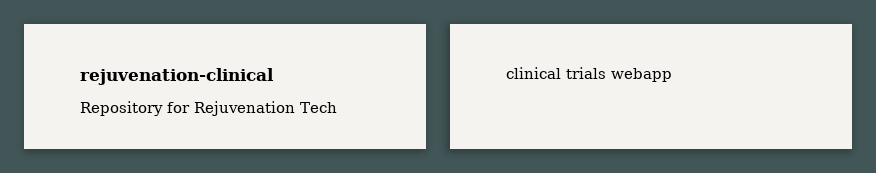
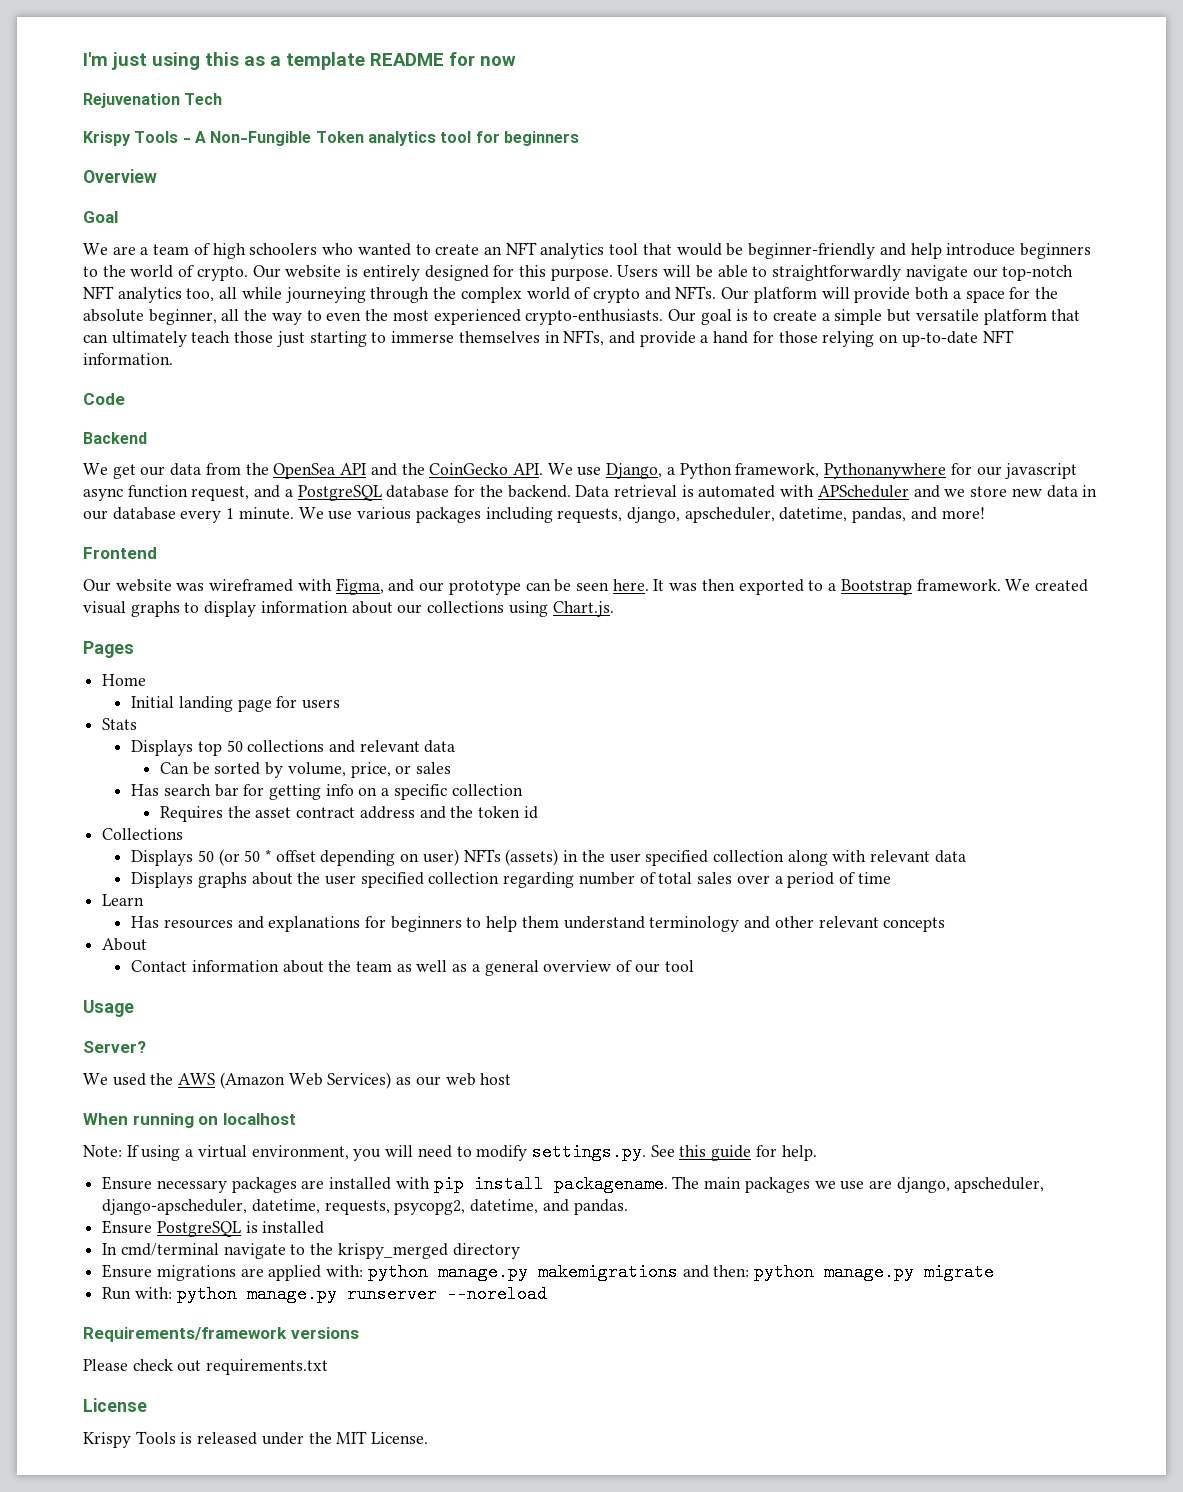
- rejuvenation-clinical
- Repository for Rejuvenation Tech clinical trials webapp
+ I'm just using this as a template README for now
+ Rejuvenation Tech
+ Krispy Tools - A Non-Fungible Token analytics tool for beginners
+ Overview
+ Goal
+ We are a team of high schoolers who wanted to create an NFT analytics tool that would be beginner-friendly and help introduce beginners to the world of crypto. Our website is entirely designed for this purpose. Users will be able to straightforwardly navigate our top-notch NFT analytics too, all while journeying through the complex world of crypto and NFTs. Our platform will provide both a space for the absolute beginner, all the way to even the most experienced crypto-enthusiasts. Our goal is to create a simple but versatile platform that can ultimately teach those just starting to immerse themselves in NFTs, and provide a hand for those relying on up-to-date NFT information.
+ Code
+ Backend
+ We get our data from the OpenSea API and the CoinGecko API. We use Django, a Python framework, Pythonanywhere for our javascript async function request, and a PostgreSQL database for the backend. Data retrieval is automated with APScheduler and we store new data in our database every 1 minute. We use various packages including requests, django, apscheduler, datetime, pandas, and more!
+ Frontend
+ Our website was wireframed with Figma, and our prototype can be seen here. It was then exported to a Bootstrap framework. We created visual graphs to display information about our collections using Chart.js.
+ Pages
+ Home
+ Initial landing page for users
+ Stats
+ Displays top 50 collections and relevant data
+ Can be sorted by volume, price, or sales
+ Has search bar for getting info on a specific collection
+ Requires the asset contract address and the token id
+ Collections
+ Displays 50 (or 50 * offset depending on user) NFTs (assets) in the user specified collection along with relevant data
+ Displays graphs about the user specified collection regarding number of total sales over a period of time
+ Learn
+ Has resources and explanations for beginners to help them understand terminology and other relevant concepts
+ About
+ Contact information about the team as well as a general overview of our tool
+ Usage
+ Server?
+ We used the AWS (Amazon Web Services) as our web host
+ When running on localhost
+ Note: If using a virtual environment, you will need to modify settings.py. See this guide for help.
+ Ensure necessary packages are installed with pip install packagename. The main packages we use are django, apscheduler, django-apscheduler, datetime, requests, psycopg2, datetime, and pandas.
+ Ensure PostgreSQL is installed
+ In cmd/terminal navigate to the krispy_merged directory
+ Ensure migrations are applied with: python manage.py makemigrations and then: python manage.py migrate
+ Run with: python manage.py runserver --noreload
+ Requirements/framework versions
+ Please check out requirements.txt
+ License
+ Krispy Tools is released under the MIT License.

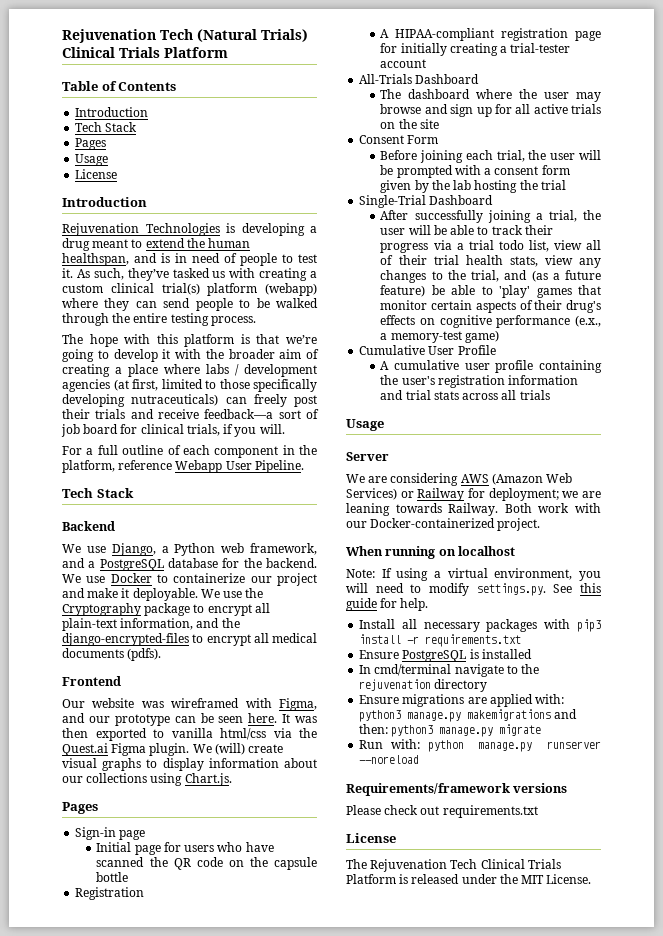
- I'm just using this as a template README for now
- Rejuvenation Tech
- Krispy Tools - A Non-Fungible Token analytics tool for beginners
- Overview
- Goal
- We are a team of high schoolers who wanted to create an NFT analytics tool that would be beginner-friendly and help introduce beginners to the world of crypto. Our website is entirely designed for this purpose. Users will be able to straightforwardly navigate our top-notch NFT analytics too, all while journeying through the complex world of crypto and NFTs. Our platform will provide both a space for the absolute beginner, all the way to even the most experienced crypto-enthusiasts. Our goal is to create a simple but versatile platform that can ultimately teach those just starting to immerse themselves in NFTs, and provide a hand for those relying on up-to-date NFT information.
- Code
+ Rejuvenation Tech (Natural Trials) Clinical Trials Platform
+ Table of Contents
+ Introduction
+ Tech Stack
+ Pages
+ Usage
+ License
+ Introduction
+ Rejuvenation Technologies is developing a drug meant to extend the human healthspan, and is in need of people to test it. As such, they’ve tasked us with creating a custom clinical trial(s) platform (webapp) where they can send people to be walked through the entire testing process.
+ The hope with this platform is that we’re going to develop it with the broader aim of creating a place where labs / development agencies (at first, limited to those specifically developing nutraceuticals) can freely post their trials and receive feedback—a sort of job board for clinical trials, if you will.
+ For a full outline of each component in the platform, reference Webapp User Pipeline.
+ Tech Stack
  Backend
- We get our data from the OpenSea API and the CoinGecko API. We use Django, a Python framework, Pythonanywhere for our javascript async function request, and a PostgreSQL database for the backend.
+ We use Django, a Python web framework, and a PostgreSQL database for the backend.
- Data retrieval is automated with APScheduler and we store new data in our database every 1 minute. We use various packages including requests, django, apscheduler, datetime, pandas, and more!
+ We use Docker to containerize our project and make it deployable. We use the Cryptography package to encrypt all plain-text information, and the django-encrypted-files to encrypt all medical documents (pdfs).
- It was then exported to a Bootstrap framework. We created visual graphs to display information about our collections using Chart.js.
+ It was then exported to vanilla html/css via the Quest.ai Figma plugin. We (will) create visual graphs to display information about our collections using Chart.js.
- Home
+ Sign-in page
- Initial landing page for users
- Stats
- Displays top 50 collections and relevant data
- Can be sorted by volume, price, or sales
- Has search bar for getting info on a specific collection
- Requires the asset contract address and the token id
- Collections
- Displays 50 (or 50 * offset depending on user) NFTs (assets) in the user specified collection along with relevant data
- Displays graphs about the user specified collection regarding number of total sales over a period of time
- Learn
- Has resources and explanations for beginners to help them understand terminology and other relevant concepts
- About
- Contact information about the team as well as a general overview of our tool
+ Initial page for users who have scanned the QR code on the capsule bottle
+ Registration
+ A HIPAA-compliant registration page for initially creating a trial-tester account
+ All-Trials Dashboard
+ The dashboard where the user may browse and sign up for all active trials on the site
+ Consent Form
+ Before joining each trial, the user will be prompted with a consent form given by the lab hosting the trial
+ Single-Trial Dashboard
+ After successfully joining a trial, the user will be able to track their progress via a trial todo list, view all of their trial health stats, view any changes to the trial, and (as a future feature) be able to 'play' games that monitor certain aspects of their drug's effects on cognitive performance (e.x., a memory-test game)
+ Cumulative User Profile
+ A cumulative user profile containing the user's registration information and trial stats across all trials
  Usage
- Server?
- We used the AWS (Amazon Web Services) as our web host
+ Server
+ We are considering AWS (Amazon Web Services) or Railway for deployment; we are leaning towards Railway. Both work with our Docker-containerized project.
- Ensure necessary packages are installed with pip install packagename. The main packages we use are django, apscheduler, django-apscheduler, datetime, requests, psycopg2, datetime, and pandas.
+ Install all necessary packages with pip3 install -r requirements.txt
- In cmd/terminal navigate to the krispy_merged directory
+ In cmd/terminal navigate to the rejuvenation directory
- Ensure migrations are applied with: python manage.py makemigrations and then: python manage.py migrate
+ Ensure migrations are applied with: python3 manage.py makemigrations and then: python3 manage.py migrate
- Krispy Tools is released under the MIT License.
+ The Rejuvenation Tech Clinical Trials Platform is released under the MIT License.

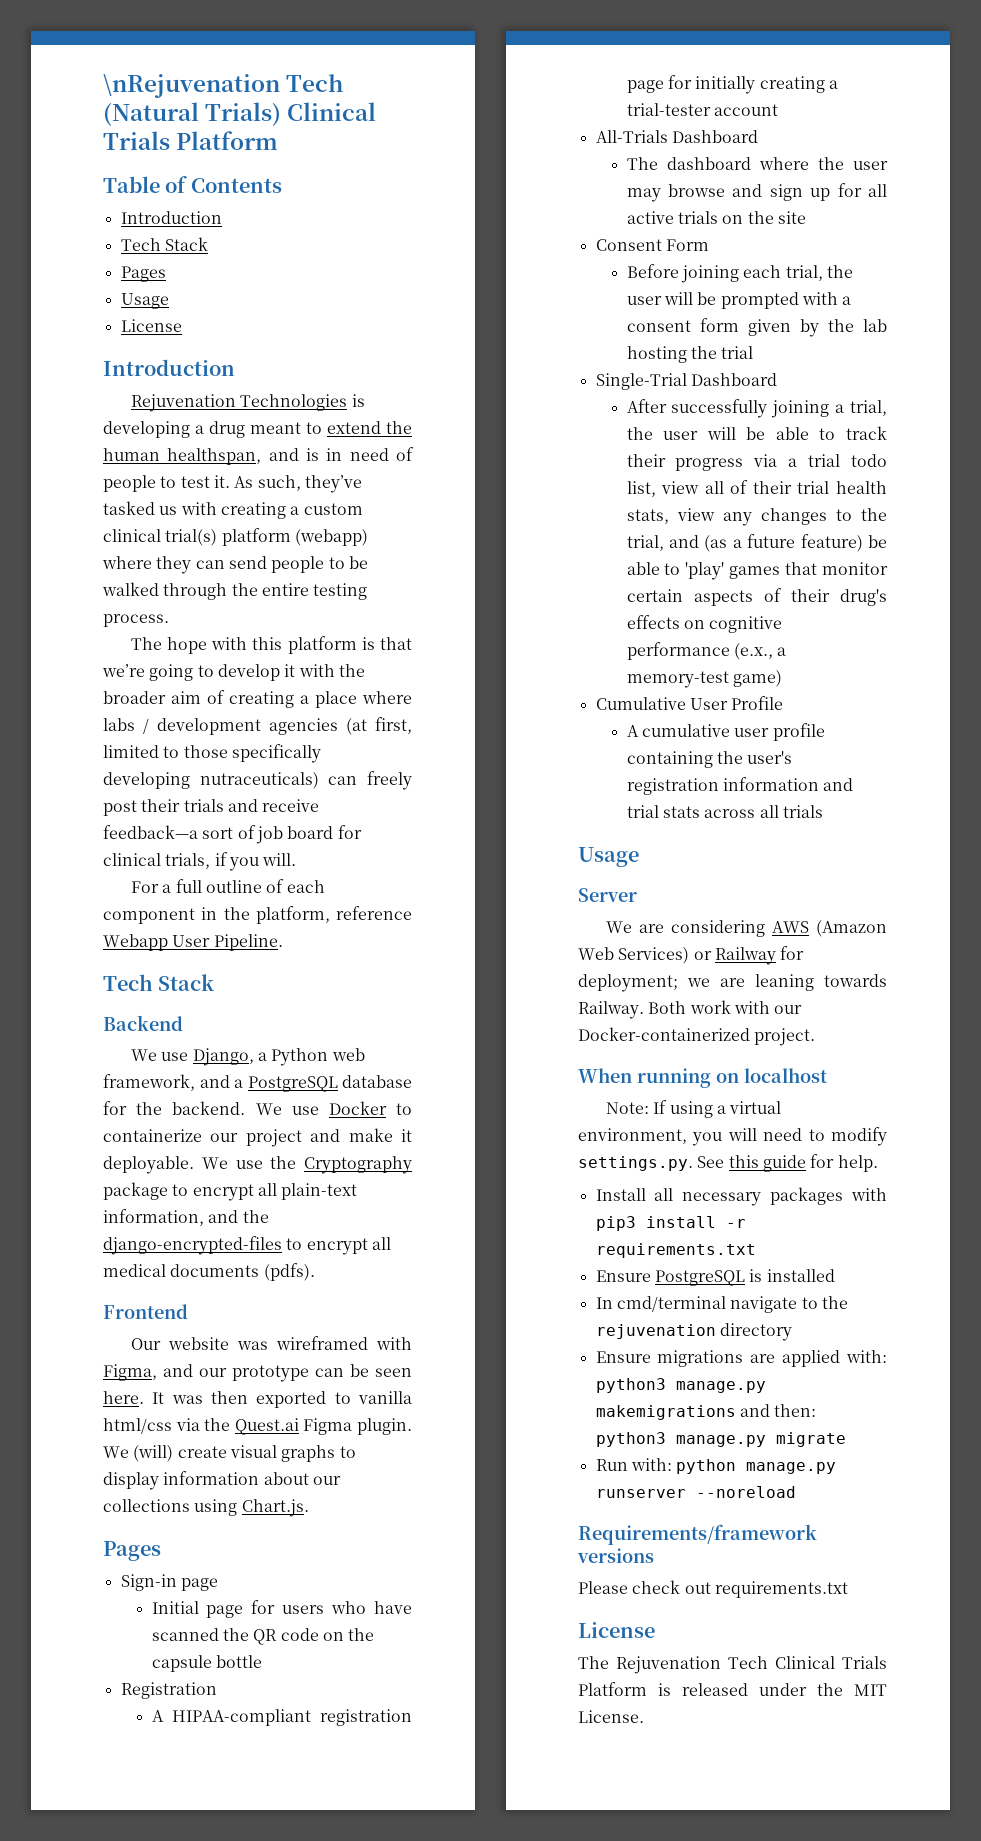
- Rejuvenation Tech (Natural Trials) Clinical Trials Platform
+ \nRejuvenation Tech (Natural Trials) Clinical Trials Platform

